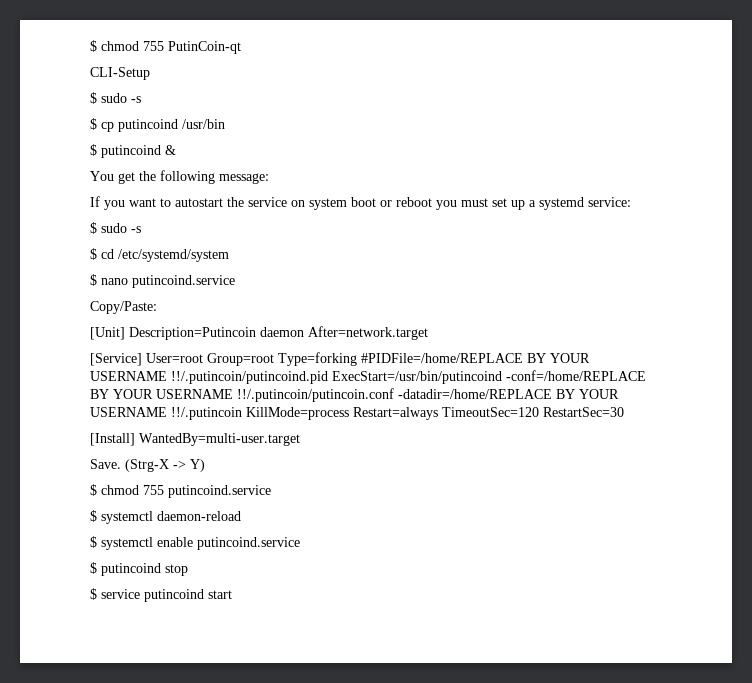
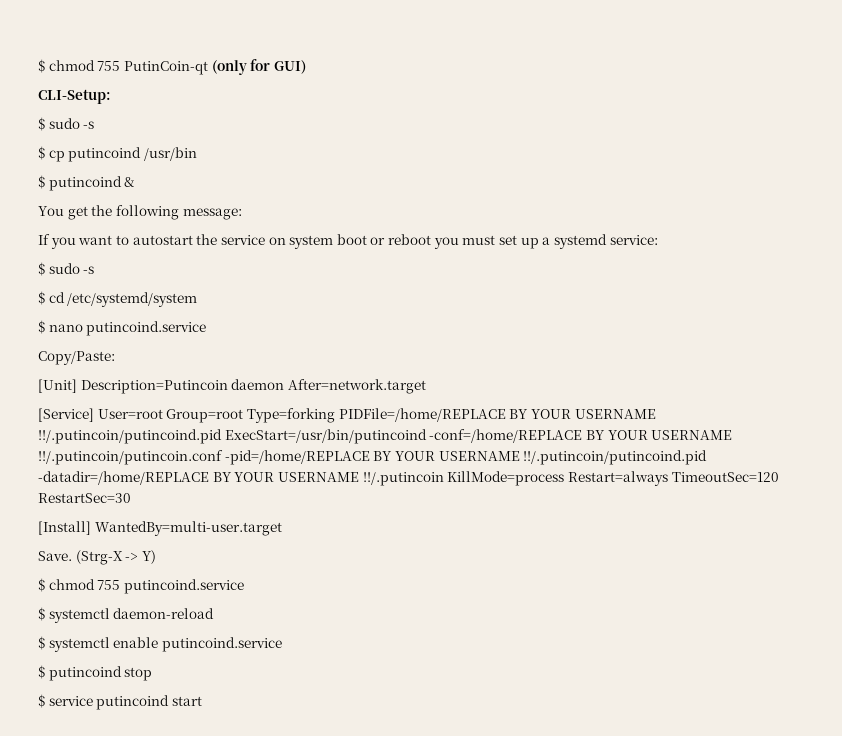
- $ chmod 755 PutinCoin-qt
- CLI-Setup
+ $ chmod 755 PutinCoin-qt (only for GUI)
+ CLI-Setup:
- [Service] User=root Group=root Type=forking #PIDFile=/home/REPLACE BY YOUR USERNAME !!/.putincoin/putincoind.pid ExecStart=/usr/bin/putincoind -conf=/home/REPLACE BY YOUR USERNAME !!/.putincoin/putincoin.conf -datadir=/home/REPLACE BY YOUR USERNAME !!/.putincoin KillMode=process Restart=always TimeoutSec=120 RestartSec=30
+ [Service] User=root Group=root Type=forking PIDFile=/home/REPLACE BY YOUR USERNAME !!/.putincoin/putincoind.pid ExecStart=/usr/bin/putincoind -conf=/home/REPLACE BY YOUR USERNAME !!/.putincoin/putincoin.conf -pid=/home/REPLACE BY YOUR USERNAME !!/.putincoin/putincoind.pid -datadir=/home/REPLACE BY YOUR USERNAME !!/.putincoin KillMode=process Restart=always TimeoutSec=120 RestartSec=30

